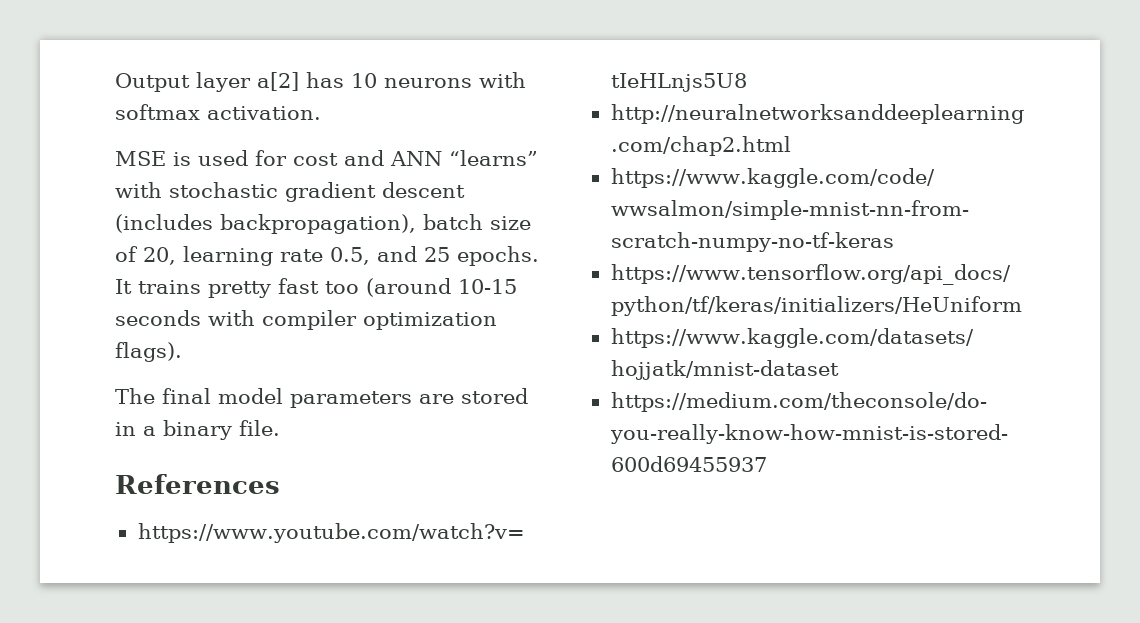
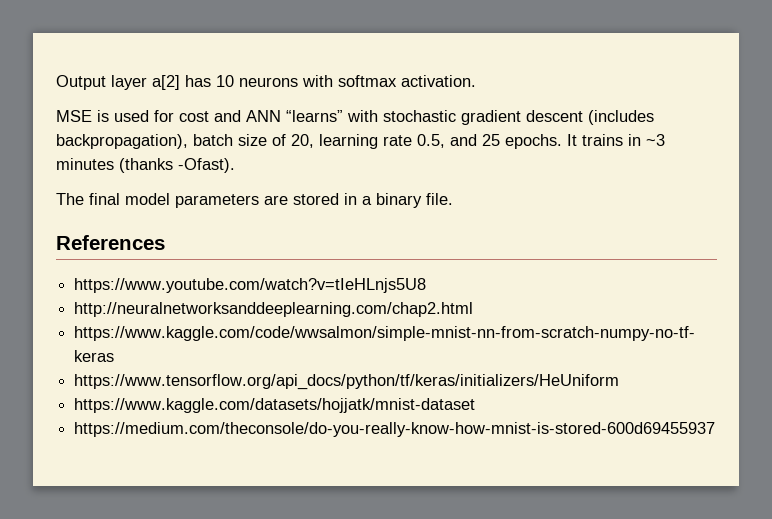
- It trains pretty fast too (around 10-15 seconds with compiler optimization flags).
+ It trains in ~3 minutes (thanks -Ofast).

